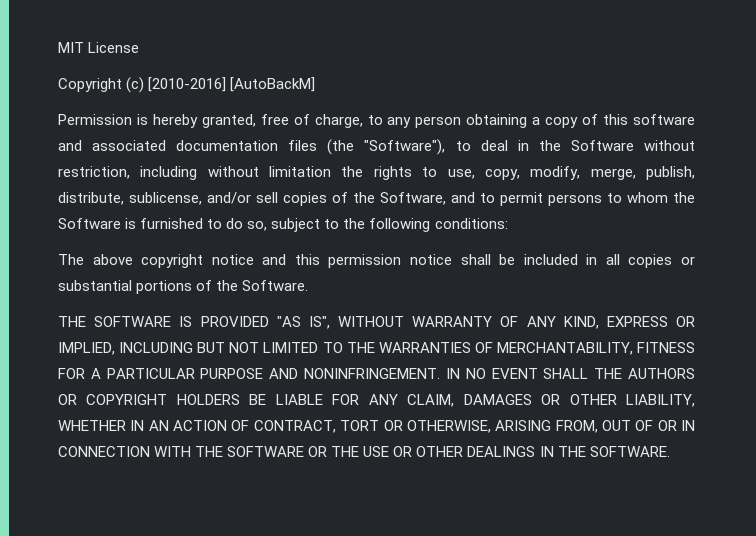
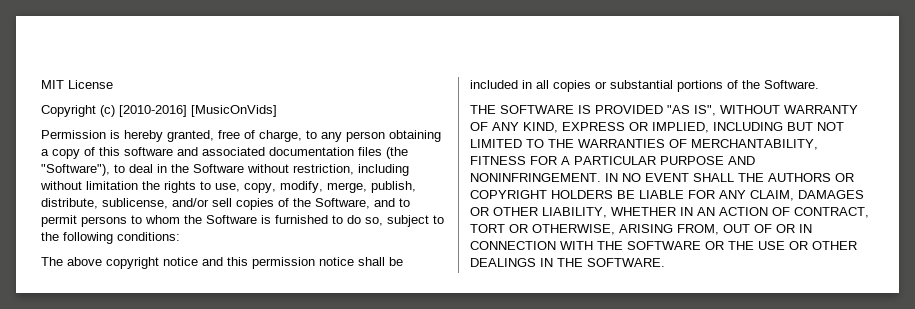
- Copyright (c) [2010-2016] [AutoBackM]
+ Copyright (c) [2010-2016] [MusicOnVids]

